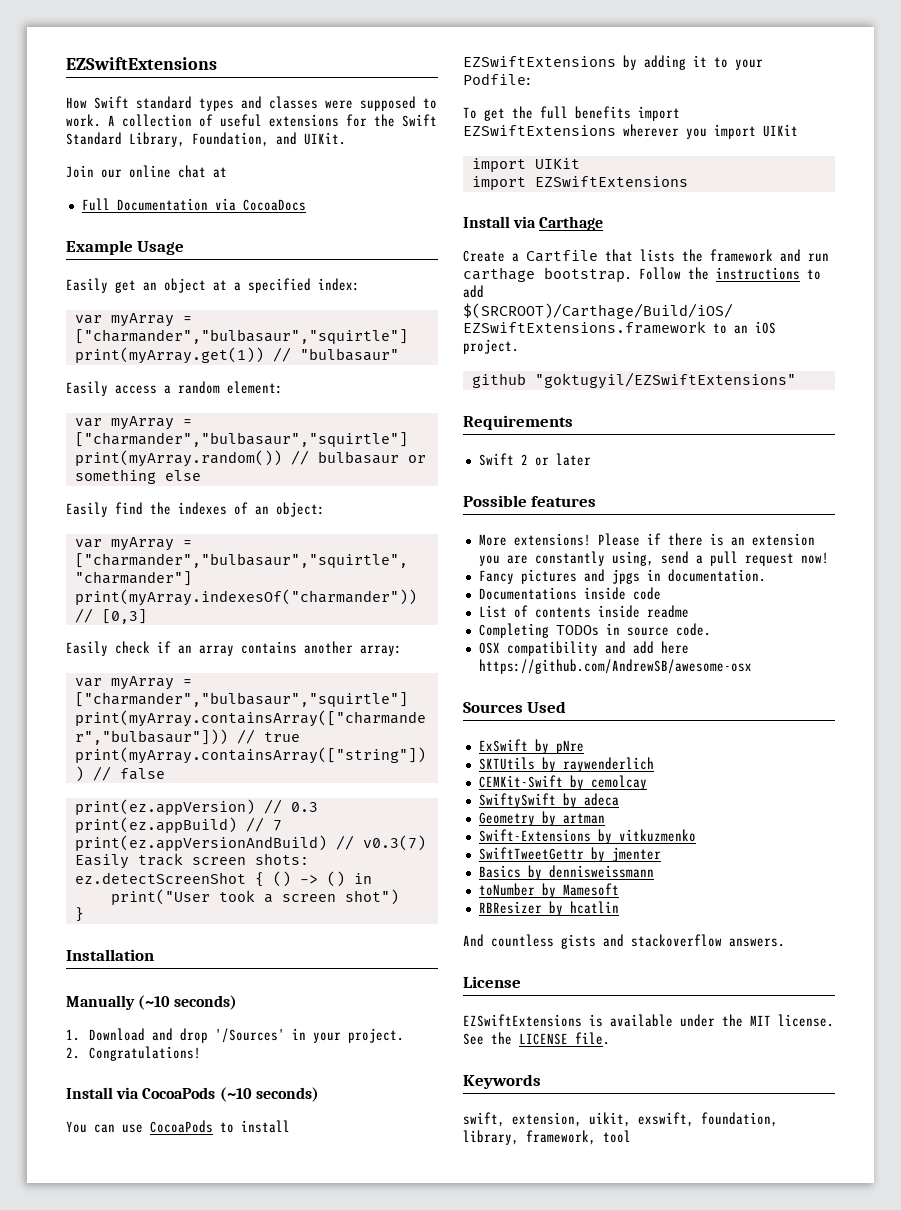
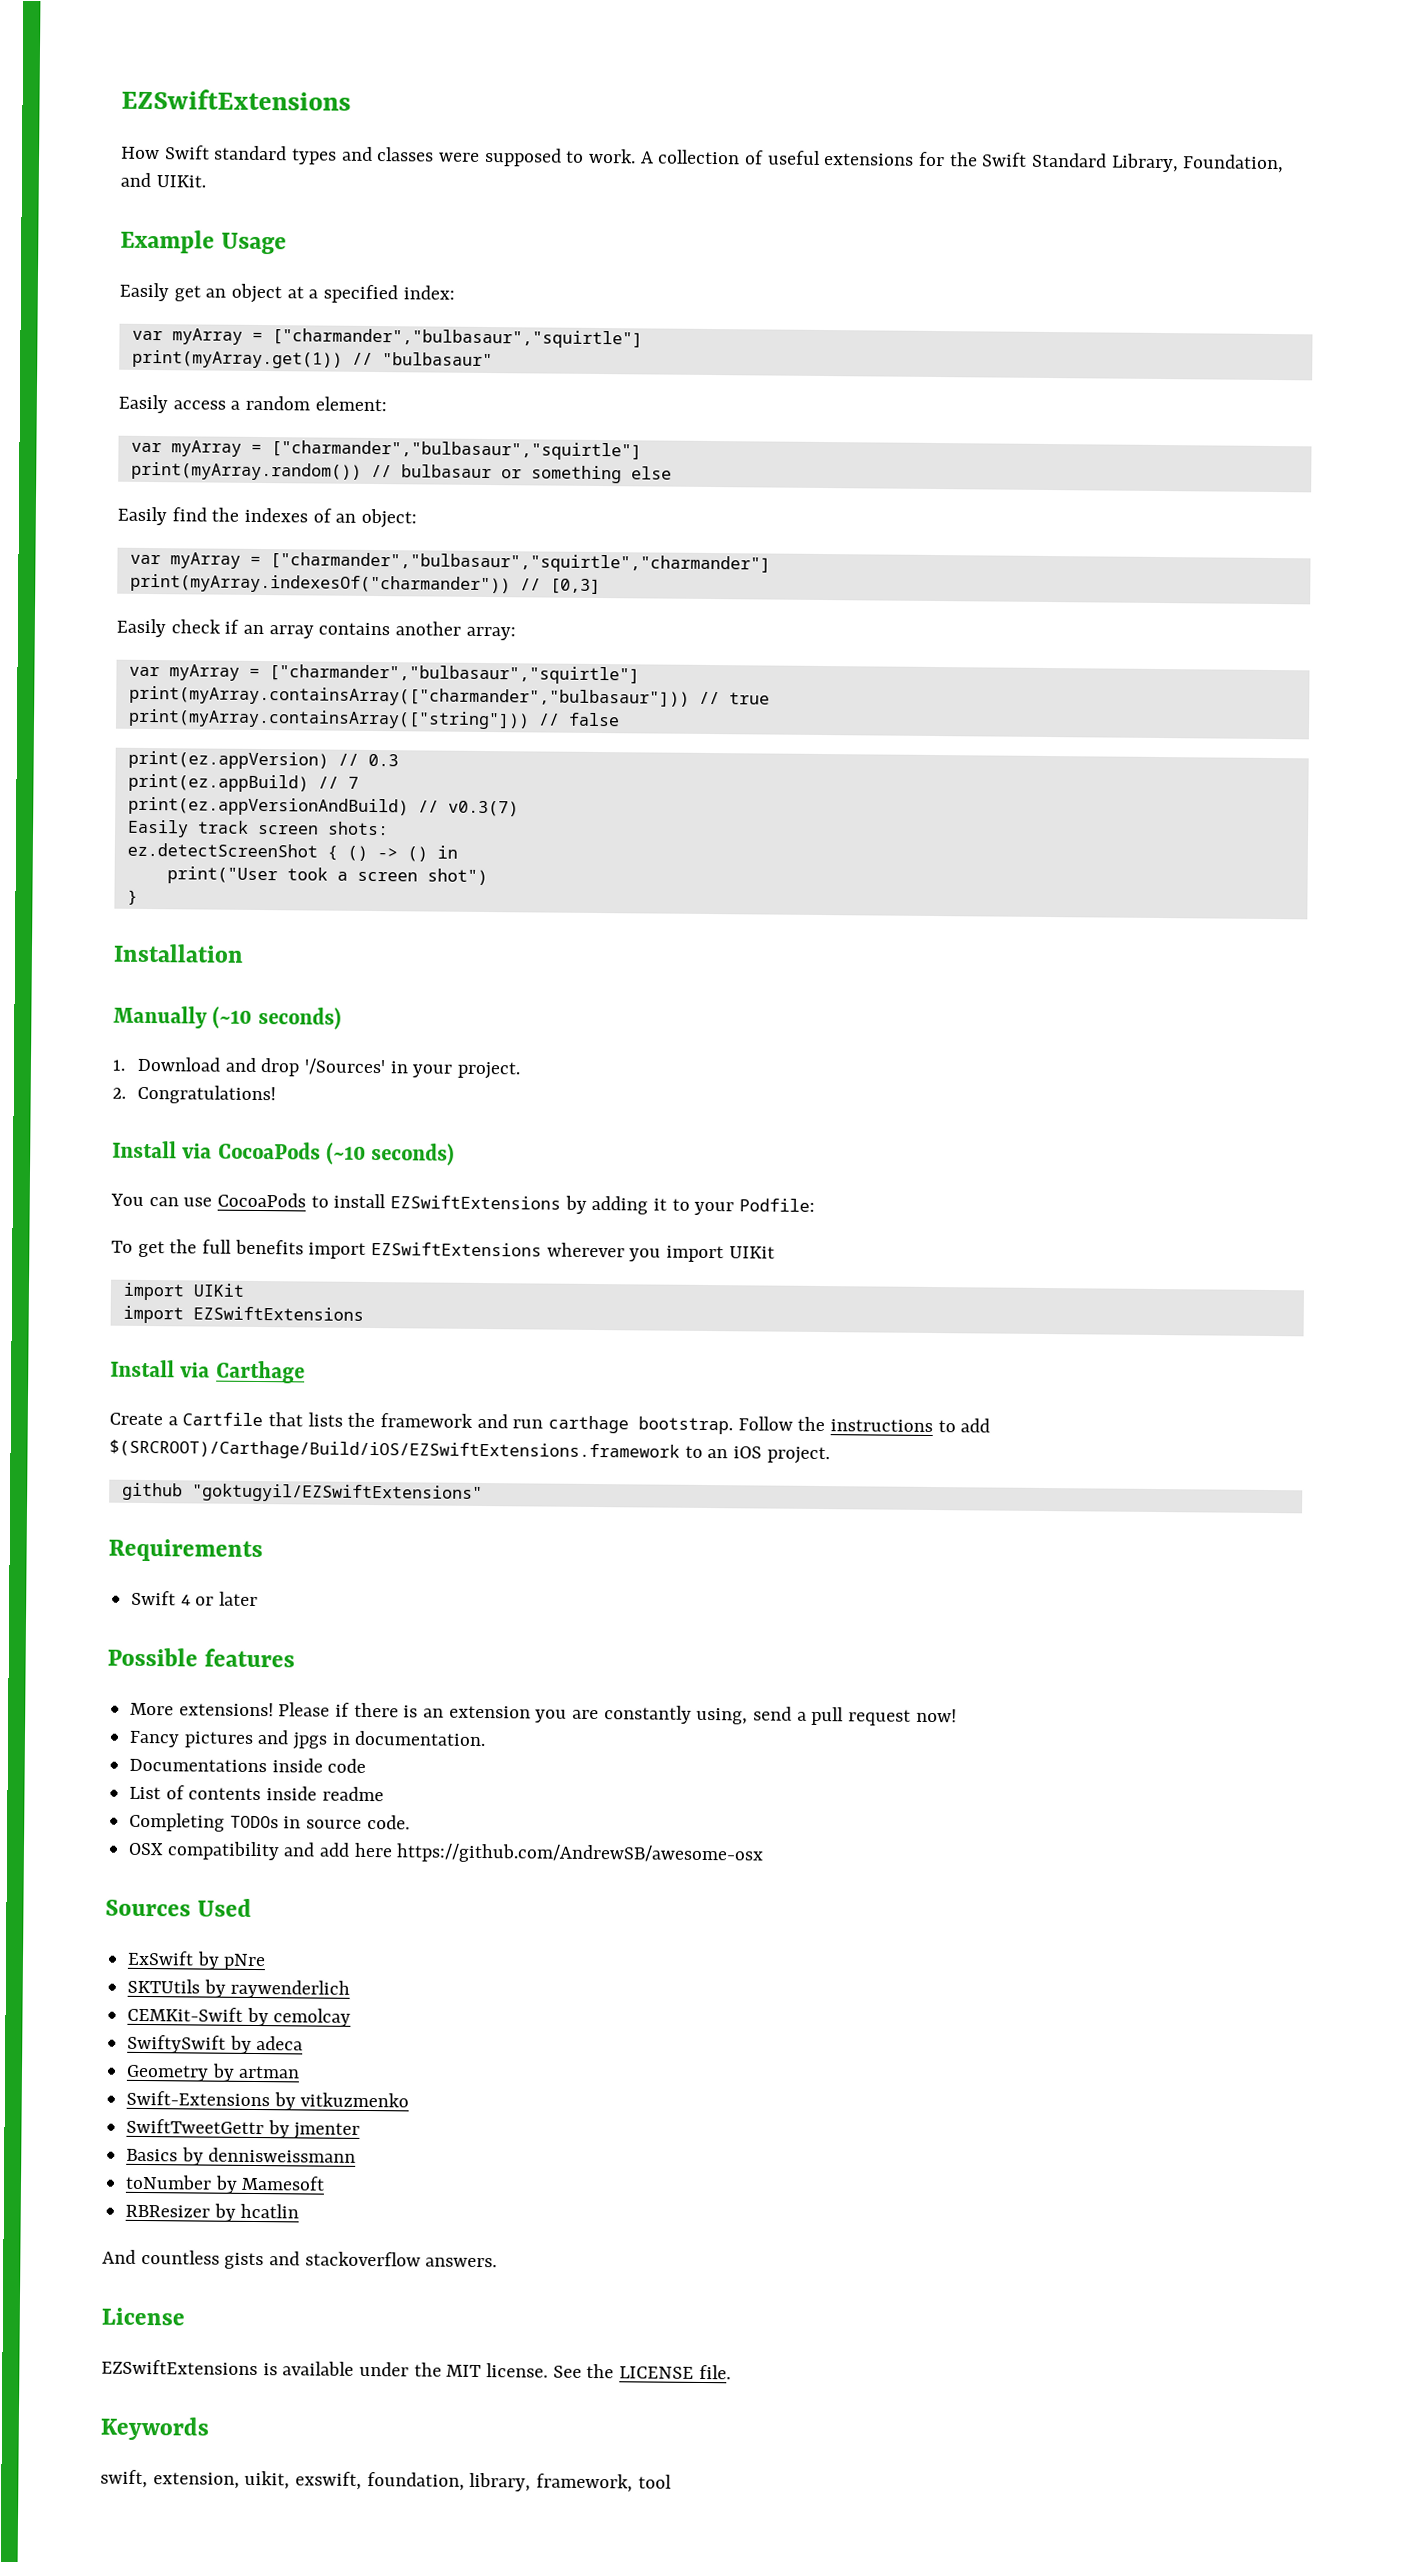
- Join our online chat at
- Full Documentation via CocoaDocs
- Swift 2 or later
+ Swift 4 or later

